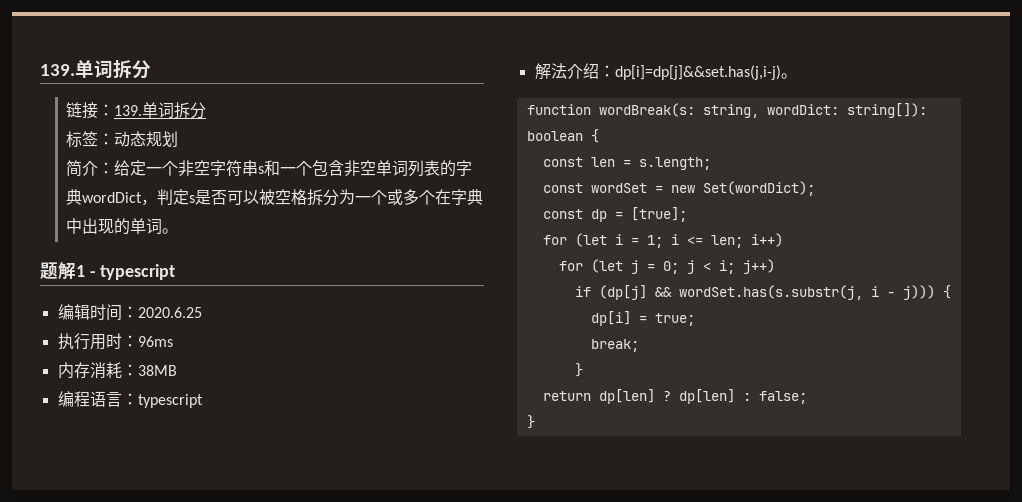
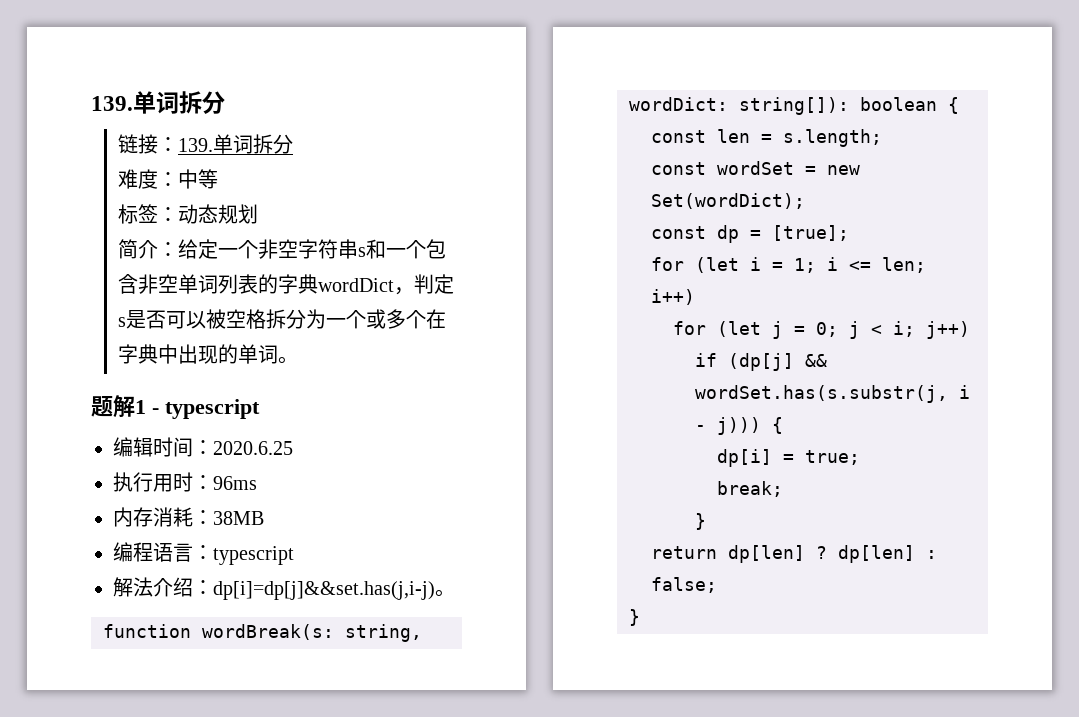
+ 难度：中等

